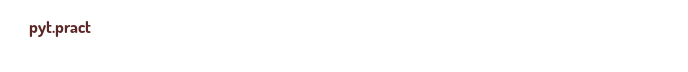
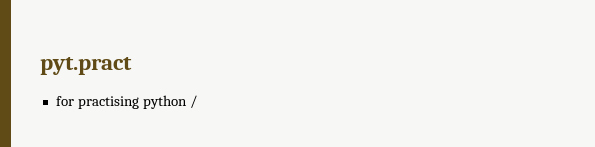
+ for practising python /

